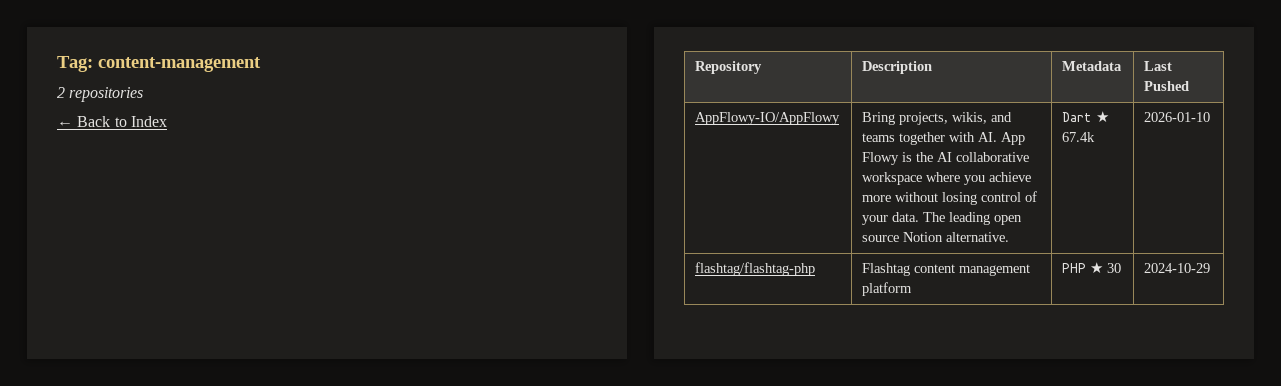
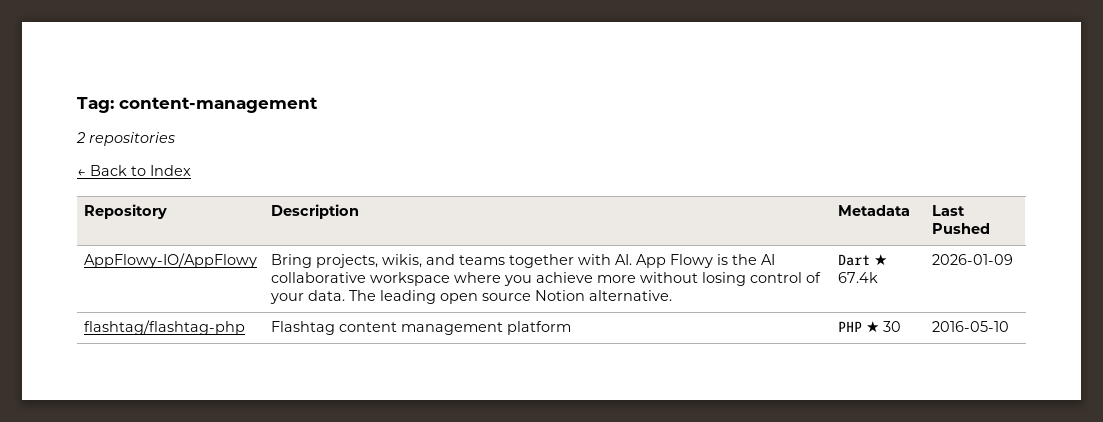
- AppFlowy-IO/AppFlowy | Bring projects, wikis, and teams together with AI. App Flowy is the AI collaborative workspace where you achieve more without losing control of your data. The leading open source Notion alternative. | Dart ★ 67.4k | 2026-01-10
+ AppFlowy-IO/AppFlowy | Bring projects, wikis, and teams together with AI. App Flowy is the AI collaborative workspace where you achieve more without losing control of your data. The leading open source Notion alternative. | Dart ★ 67.4k | 2026-01-09
- flashtag/flashtag-php | Flashtag content management platform | PHP ★ 30 | 2024-10-29
+ flashtag/flashtag-php | Flashtag content management platform | PHP ★ 30 | 2016-05-10

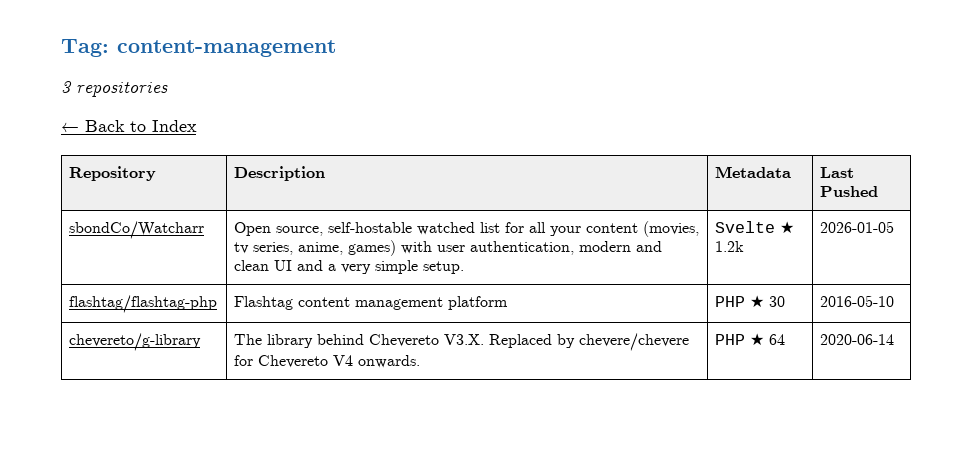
- 2 repositories
+ 3 repositories
- AppFlowy-IO/AppFlowy | Bring projects, wikis, and teams together with AI. App Flowy is the AI collaborative workspace where you achieve more without losing control of your data. The leading open source Notion alternative. | Dart ★ 67.4k | 2026-01-09
+ sbondCo/Watcharr | Open source, self-hostable watched list for all your content (movies, tv series, anime, games) with user authentication, modern and clean UI and a very simple setup. | Svelte ★ 1.2k | 2026-01-05
+ chevereto/g-library | The library behind Chevereto V3.X. Replaced by chevere/chevere for Chevereto V4 onwards. | PHP ★ 64 | 2020-06-14

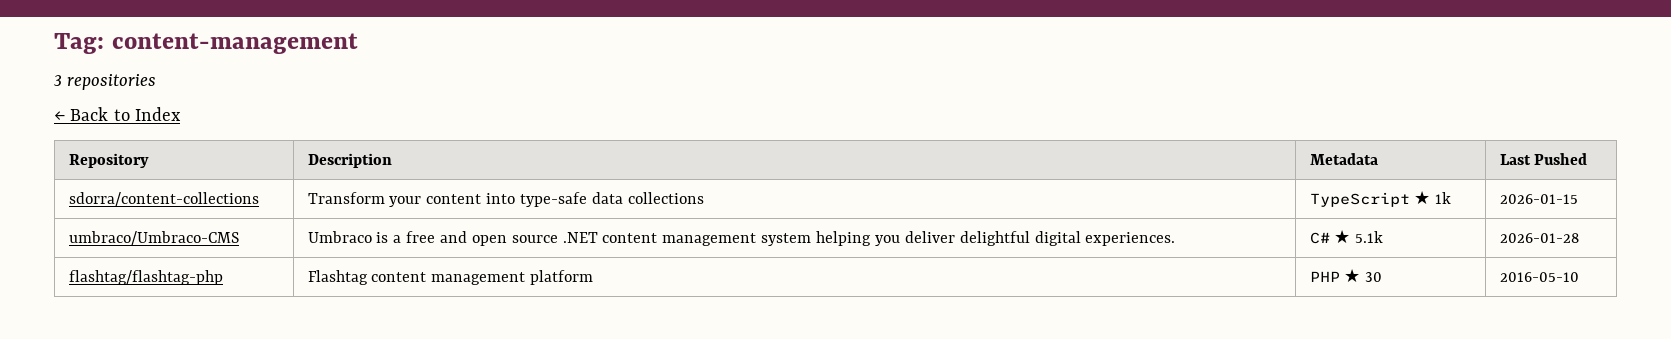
- sbondCo/Watcharr | Open source, self-hostable watched list for all your content (movies, tv series, anime, games) with user authentication, modern and clean UI and a very simple setup. | Svelte ★ 1.2k | 2026-01-05
+ sdorra/content-collections | Transform your content into type-safe data collections | TypeScript ★ 1k | 2026-01-15
+ umbraco/Umbraco-CMS | Umbraco is a free and open source .NET content management system helping you deliver delightful digital experiences. | C# ★ 5.1k | 2026-01-28
- chevereto/g-library | The library behind Chevereto V3.X. Replaced by chevere/chevere for Chevereto V4 onwards. | PHP ★ 64 | 2020-06-14

